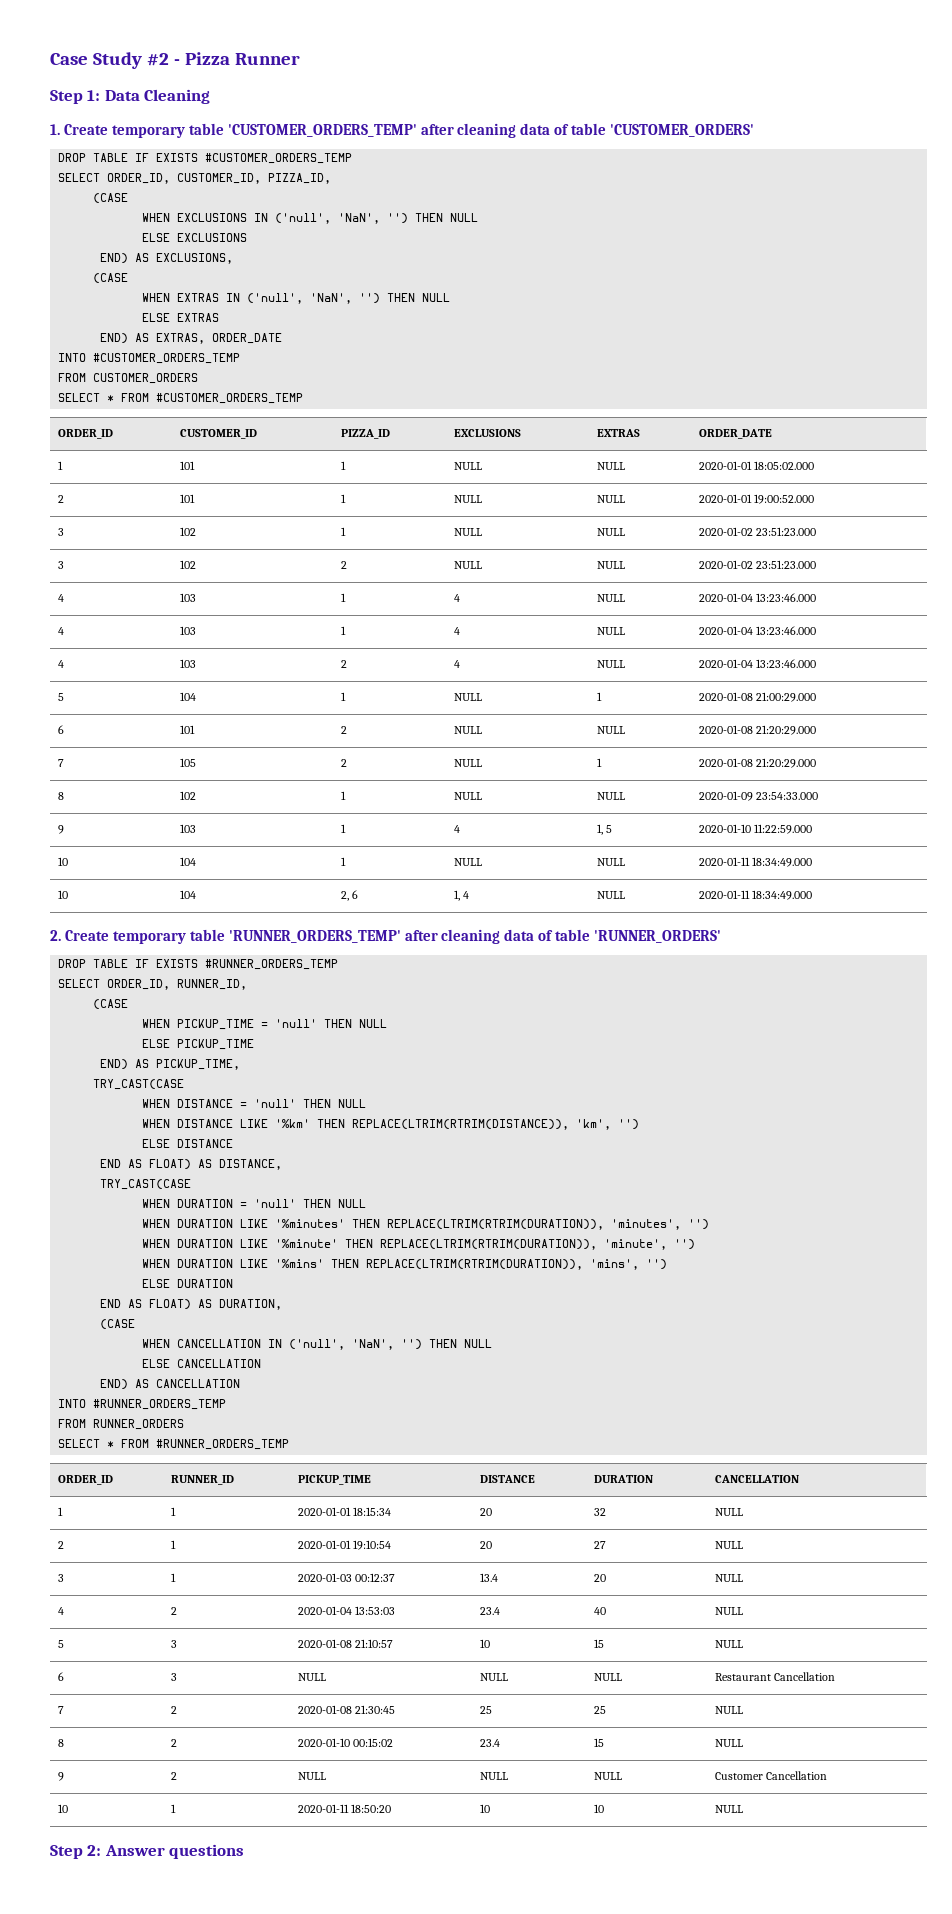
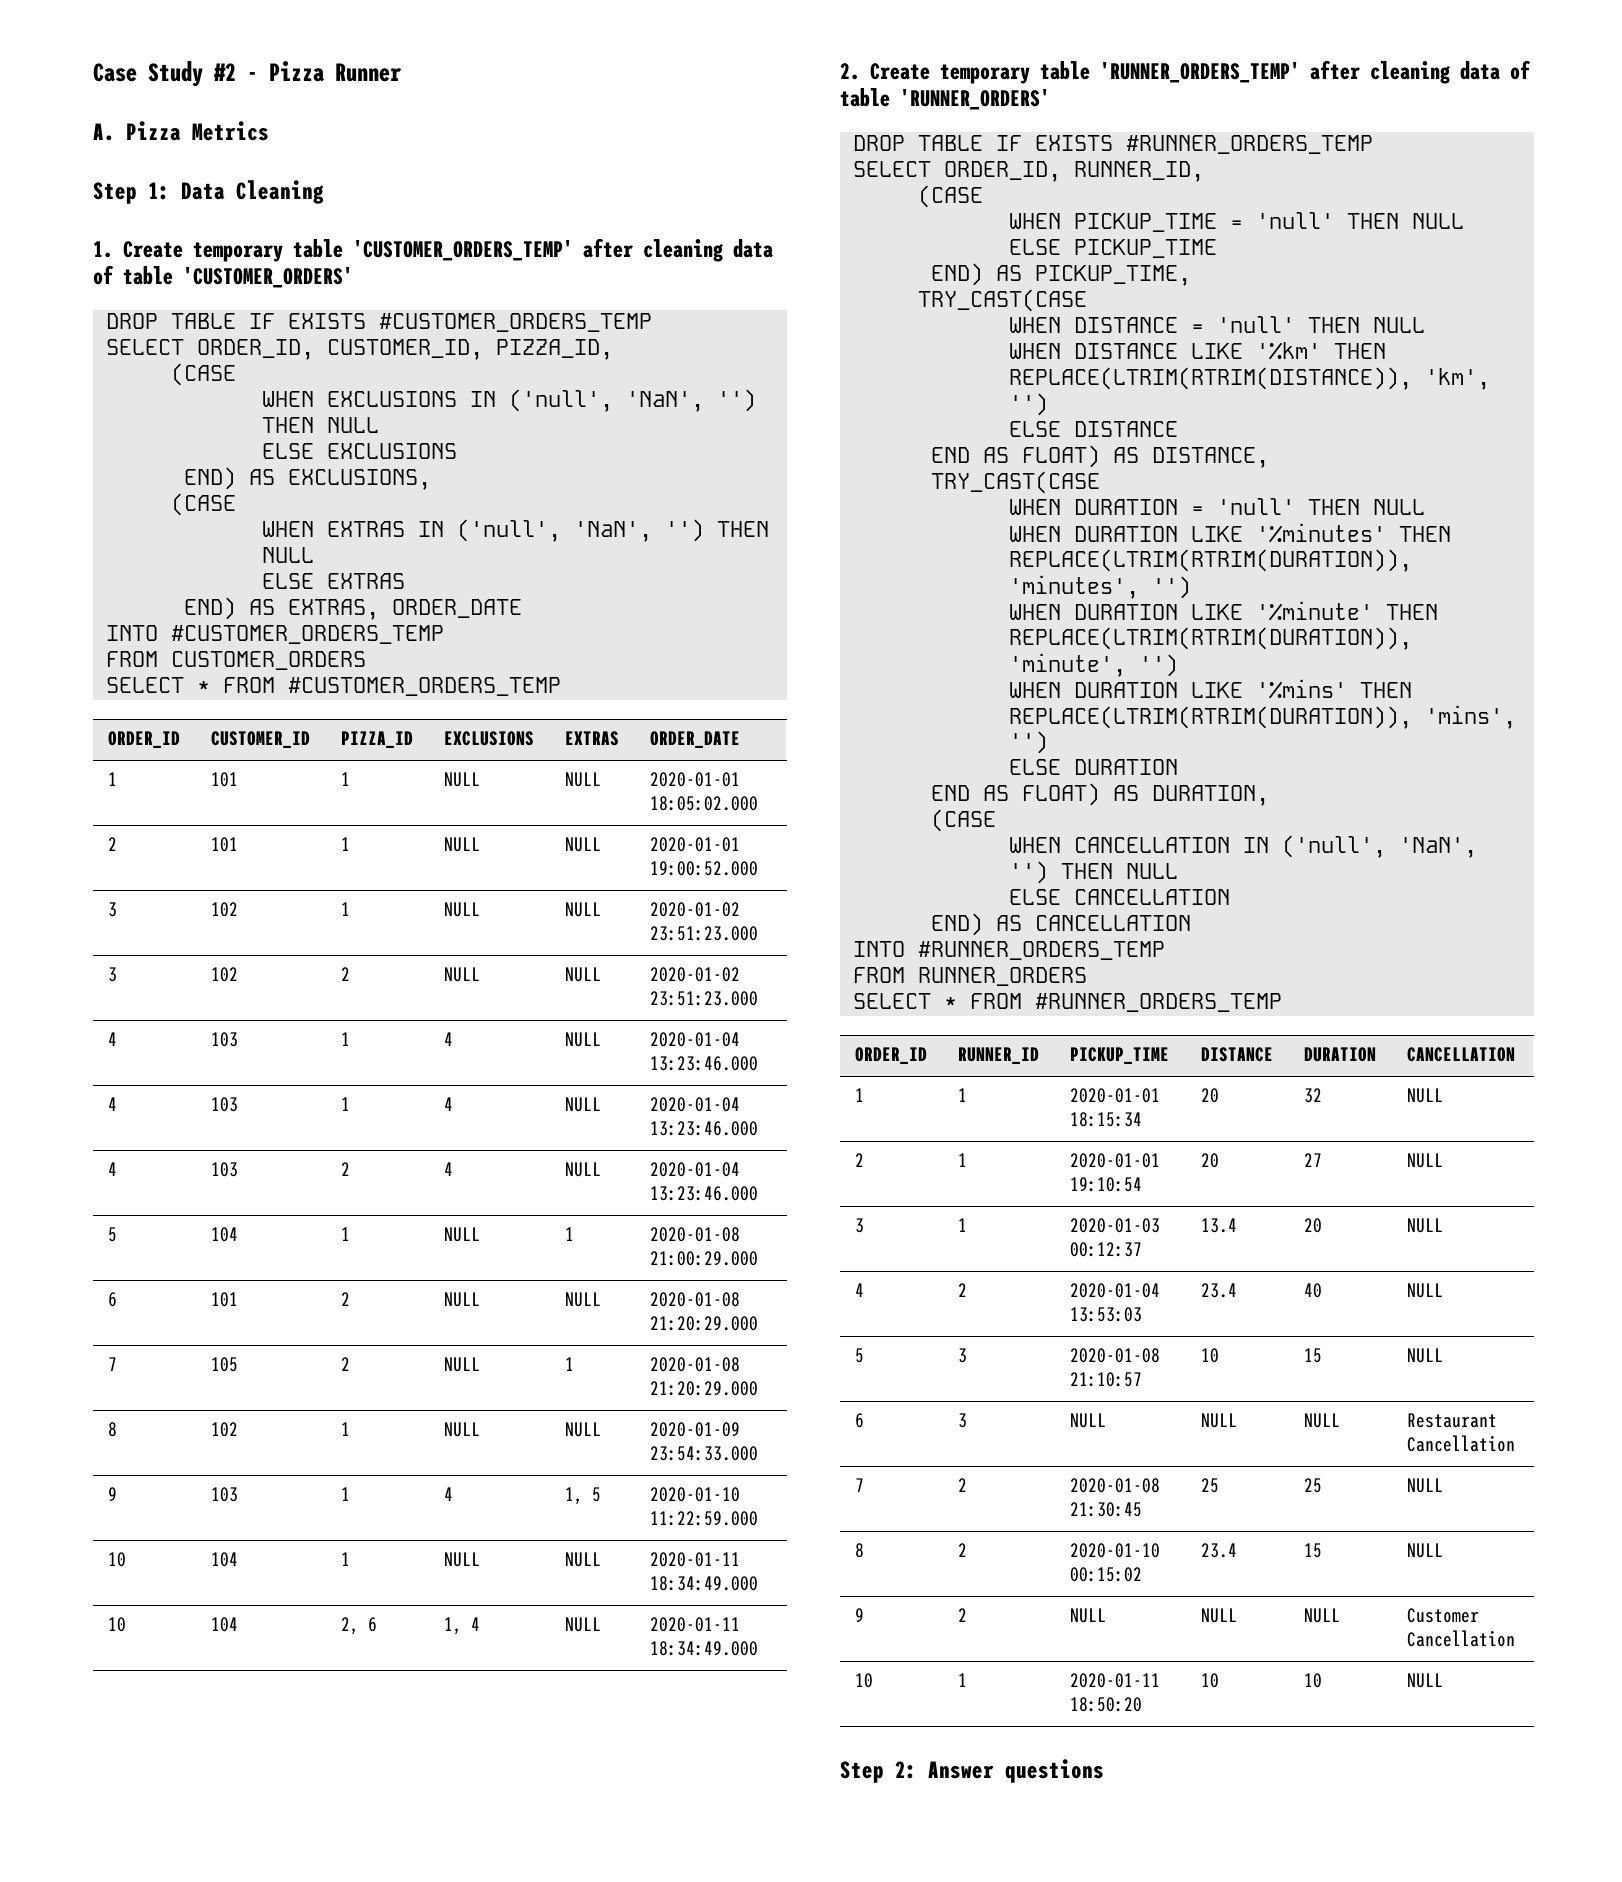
+ A. Pizza Metrics

